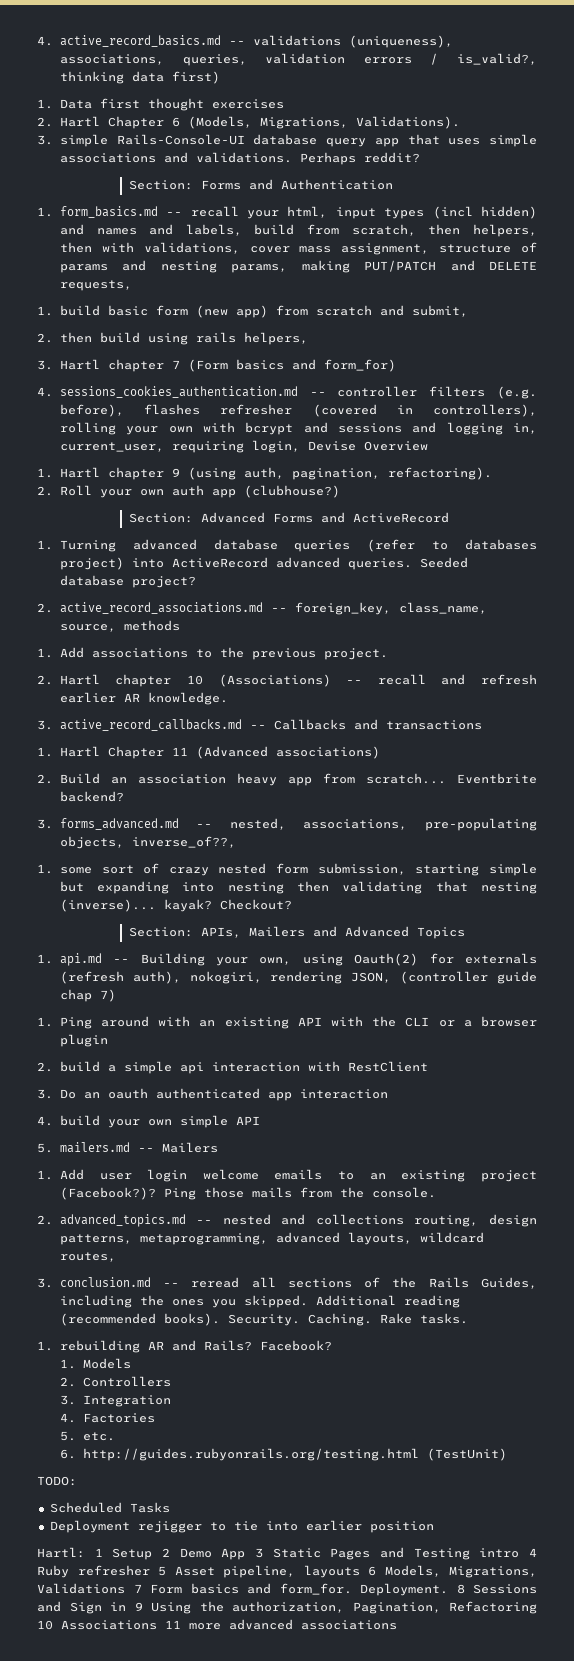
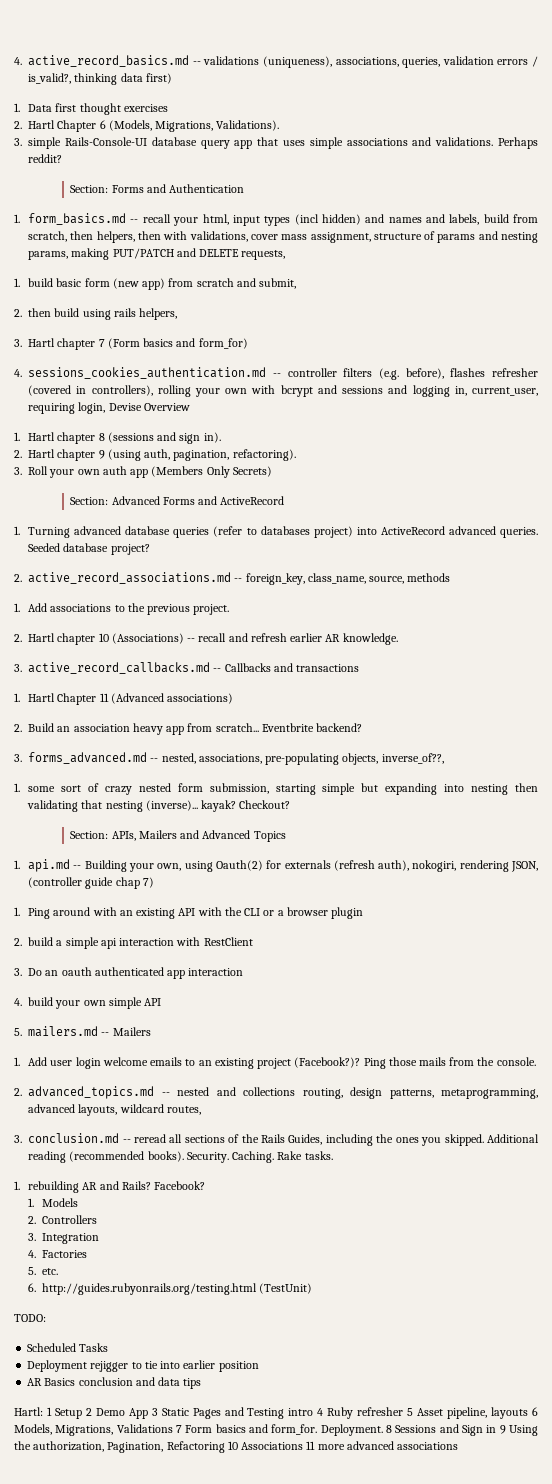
- 1. Hartl chapter 9 (using auth, pagination, refactoring).
+ 1. Hartl chapter 8 (sessions and sign in).
+ 2. Hartl chapter 9 (using auth, pagination, refactoring).
- 2. Roll your own auth app (clubhouse?)
+ 3. Roll your own auth app (Members Only Secrets)
+ AR Basics conclusion and data tips

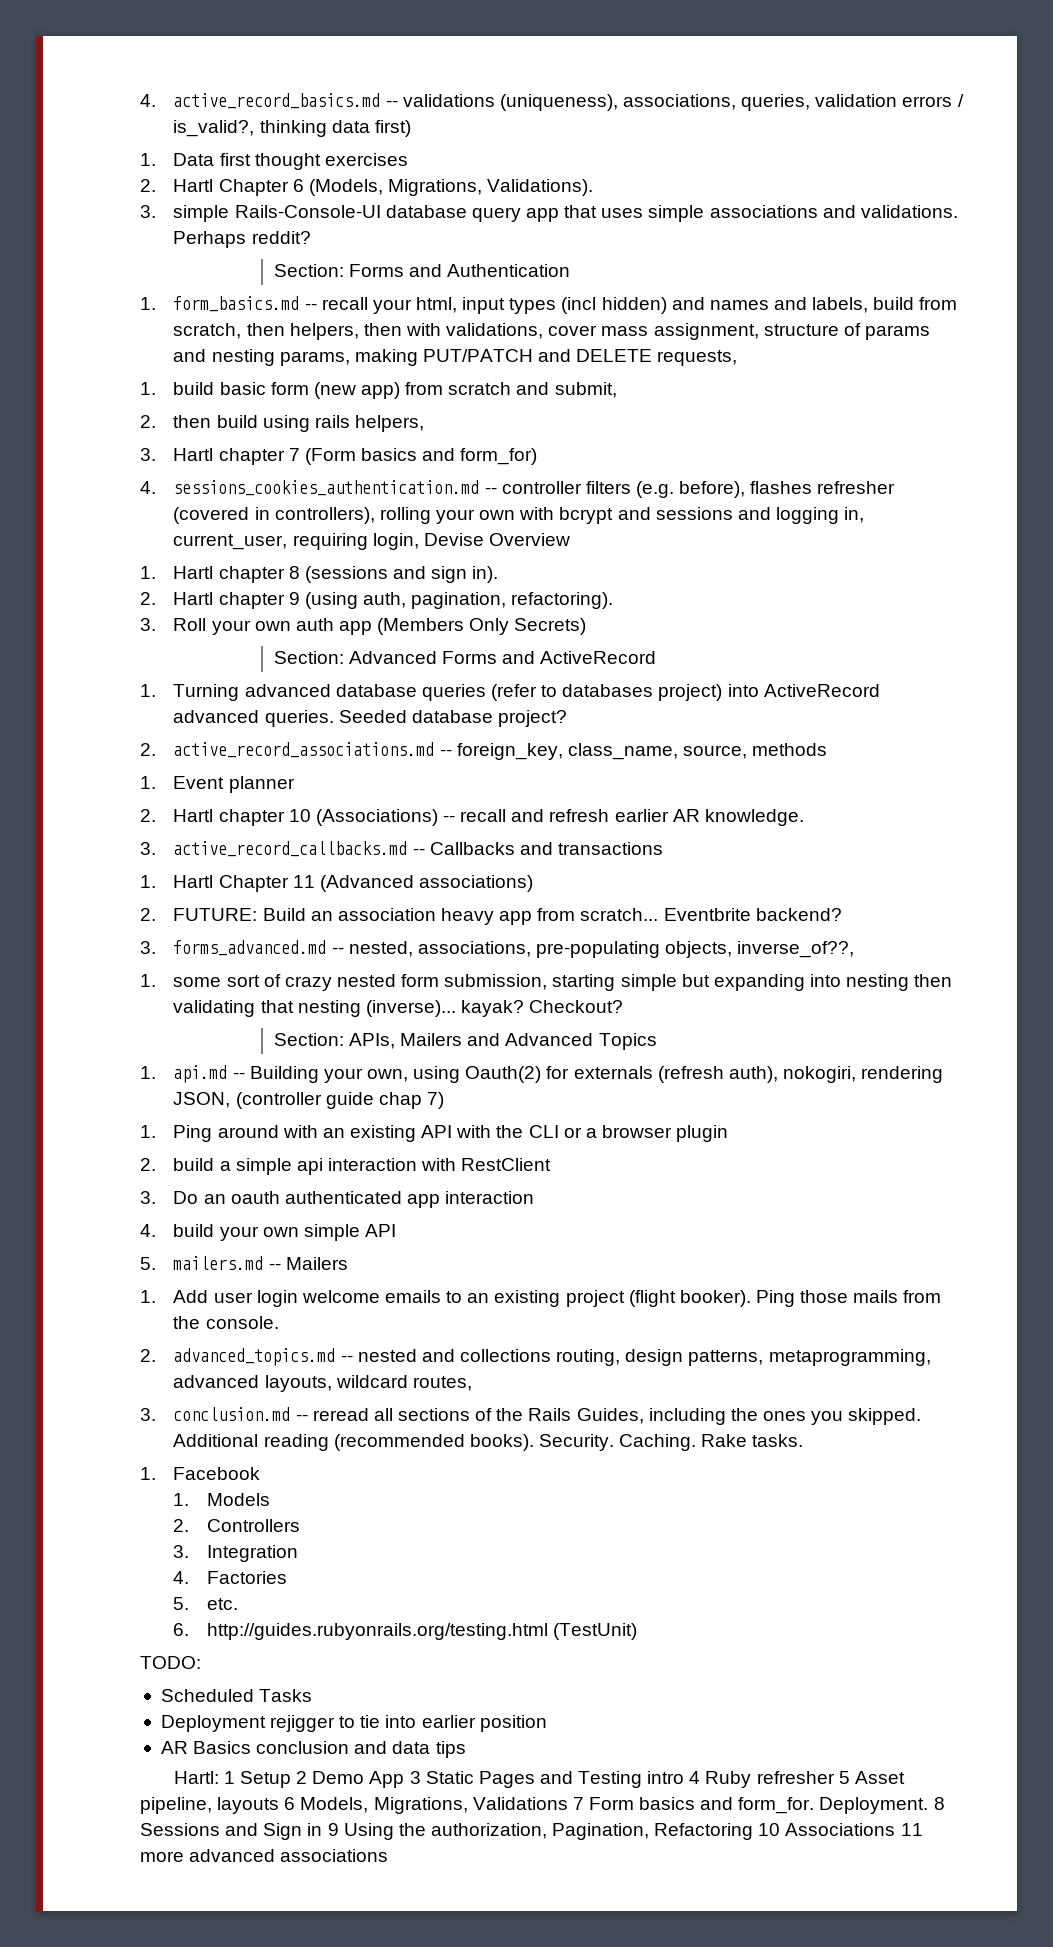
- 1. Add associations to the previous project.
+ 1. Event planner
- 2. Build an association heavy app from scratch...
+ 2. FUTURE: Build an association heavy app from scratch...
- 1. Add user login welcome emails to an existing project (Facebook?)?
+ 1. Add user login welcome emails to an existing project (flight booker).
- 1. rebuilding AR and Rails? Facebook?
+ 1. Facebook

